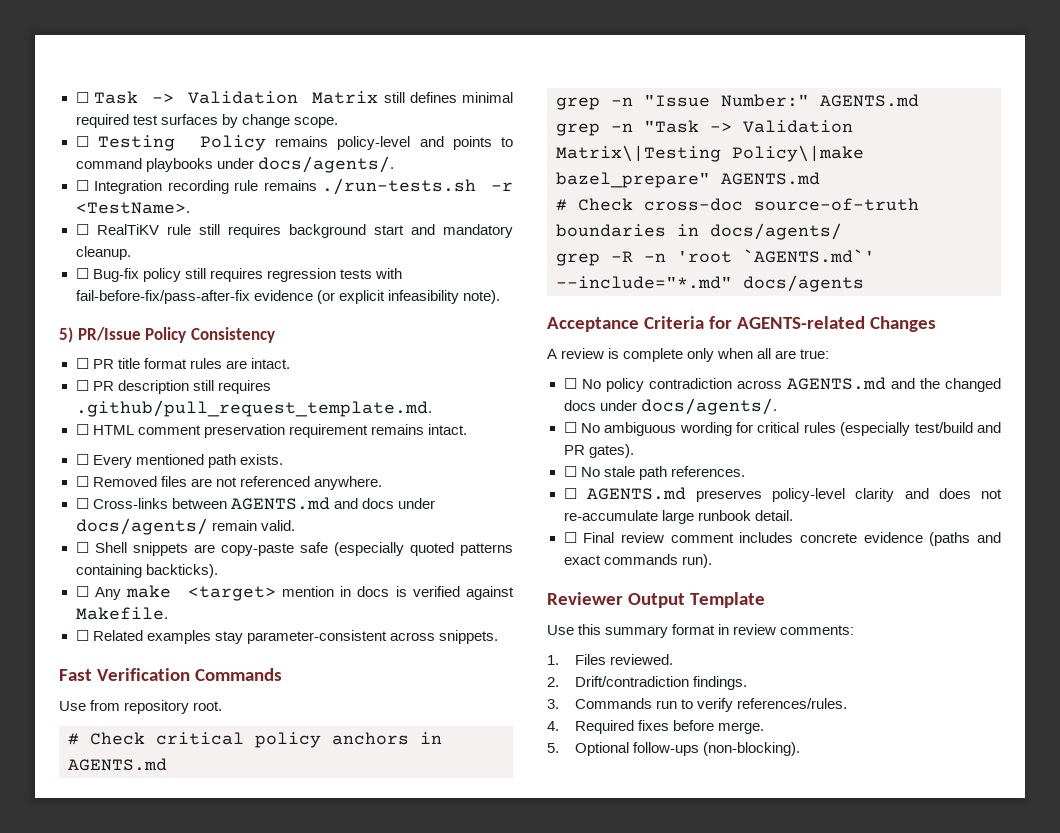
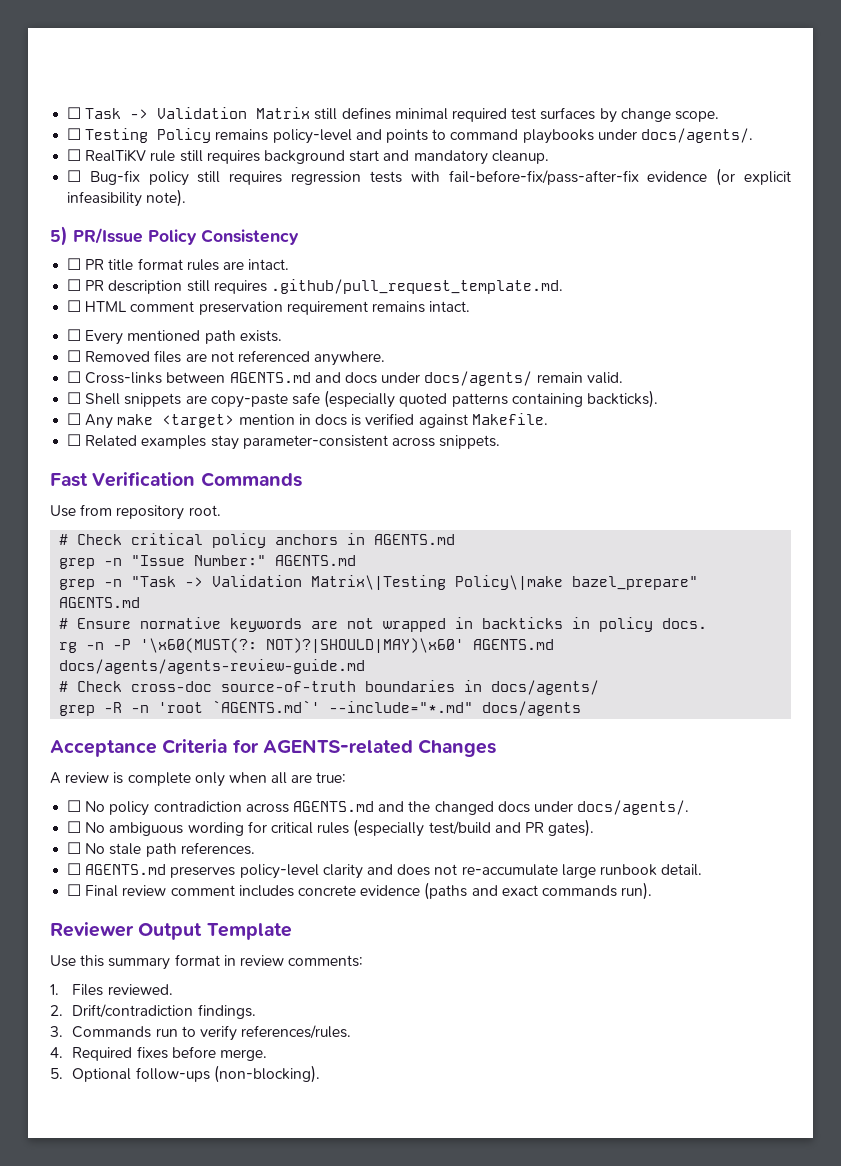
- ☐ Integration recording rule remains ./run-tests.sh -r <TestName>.
+ # Ensure normative keywords are not wrapped in backticks in policy docs.
+ rg -n -P '\x60(MUST(?: NOT)?|SHOULD|MAY)\x60' AGENTS.md docs/agents/agents-review-guide.md

